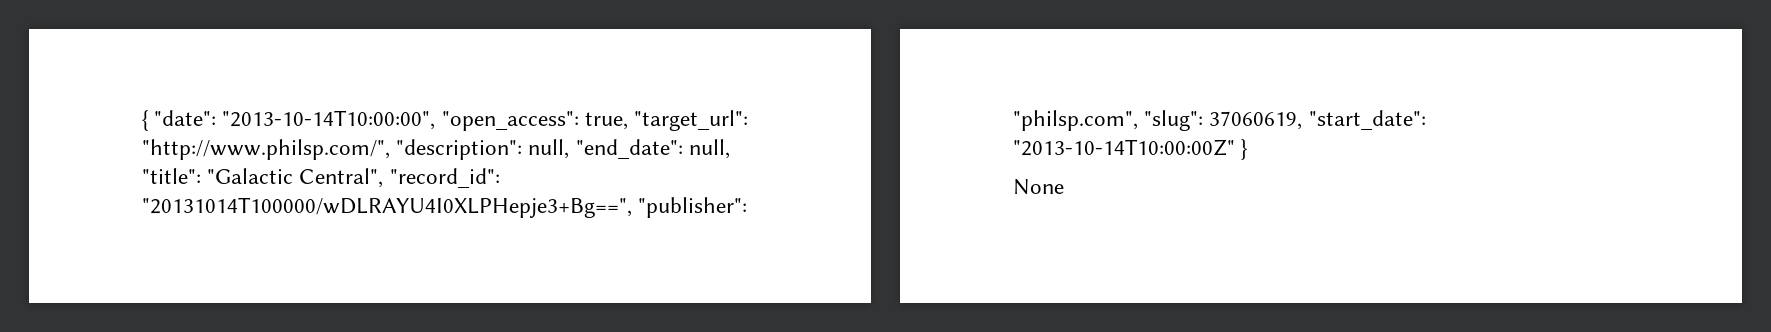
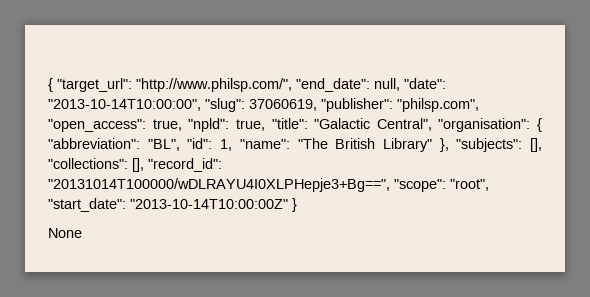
- { "date": "2013-10-14T10:00:00", "open_access": true, "target_url": "http://www.philsp.com/", "description": null, "end_date": null, "title": "Galactic Central", "record_id": "20131014T100000/wDLRAYU4I0XLPHepje3+Bg==", "publisher": "philsp.com", "slug": 37060619, "start_date": "2013-10-14T10:00:00Z" }
+ { "target_url": "http://www.philsp.com/", "end_date": null, "date": "2013-10-14T10:00:00", "slug": 37060619, "publisher": "philsp.com", "open_access": true, "npld": true, "title": "Galactic Central", "organisation": { "abbreviation": "BL", "id": 1, "name": "The British Library" }, "subjects": [], "collections": [], "record_id": "20131014T100000/wDLRAYU4I0XLPHepje3+Bg==", "scope": "root", "start_date": "2013-10-14T10:00:00Z" }

